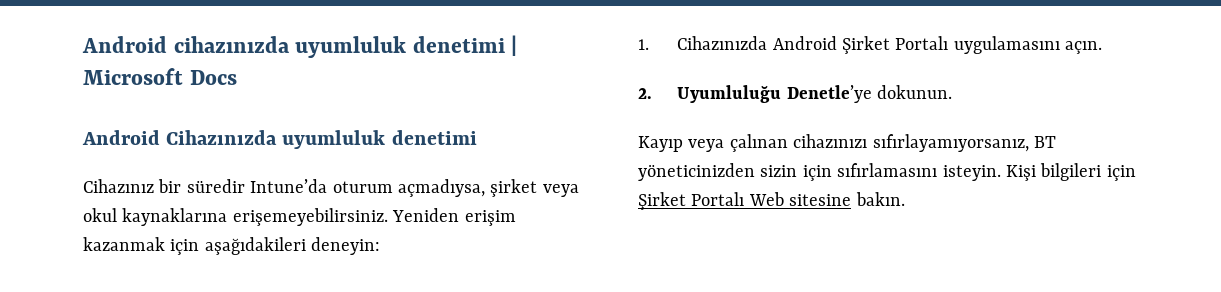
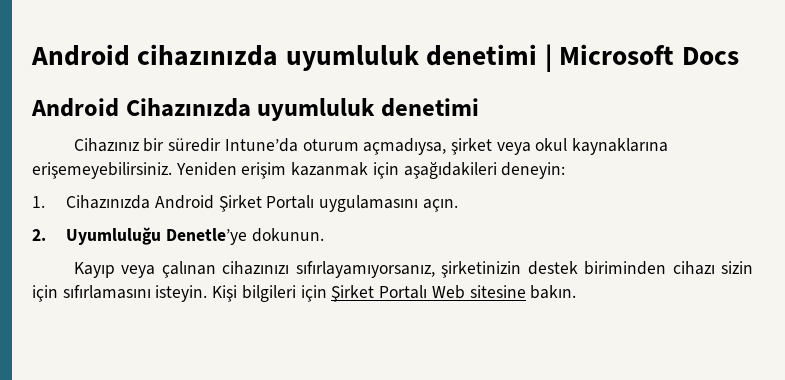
- Kayıp veya çalınan cihazınızı sıfırlayamıyorsanız, BT yöneticinizden sizin için sıfırlamasını isteyin.
+ Kayıp veya çalınan cihazınızı sıfırlayamıyorsanız, şirketinizin destek biriminden cihazı sizin için sıfırlamasını isteyin.

